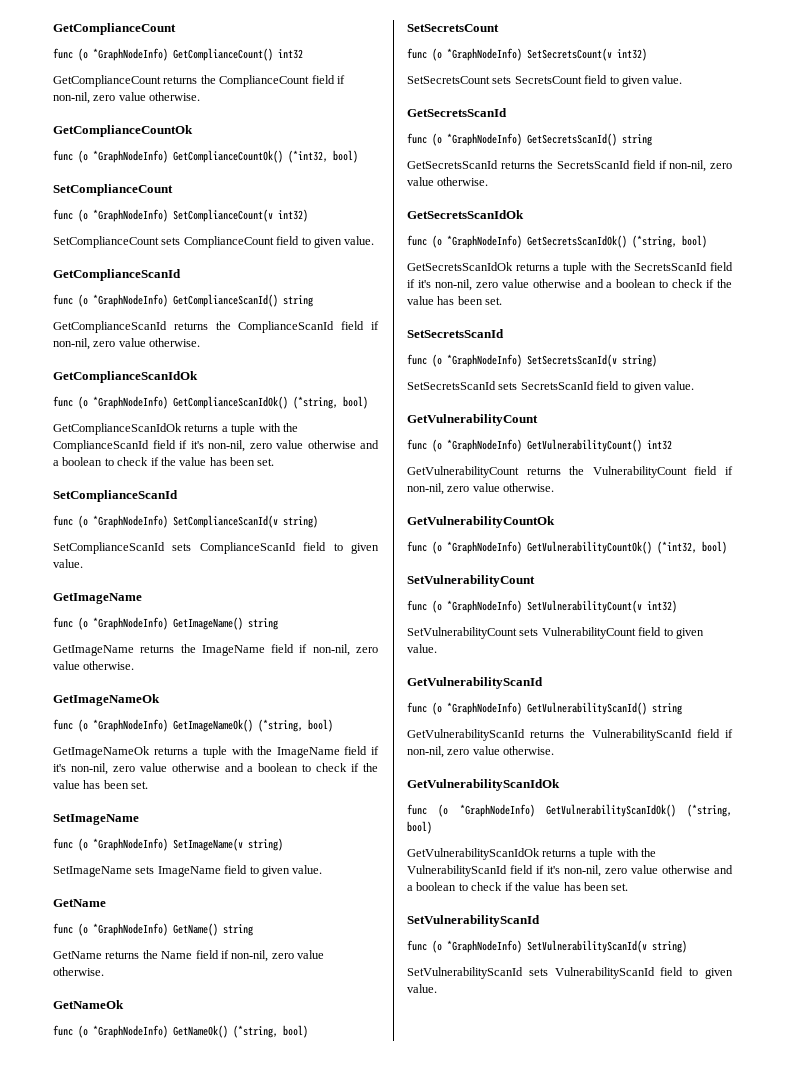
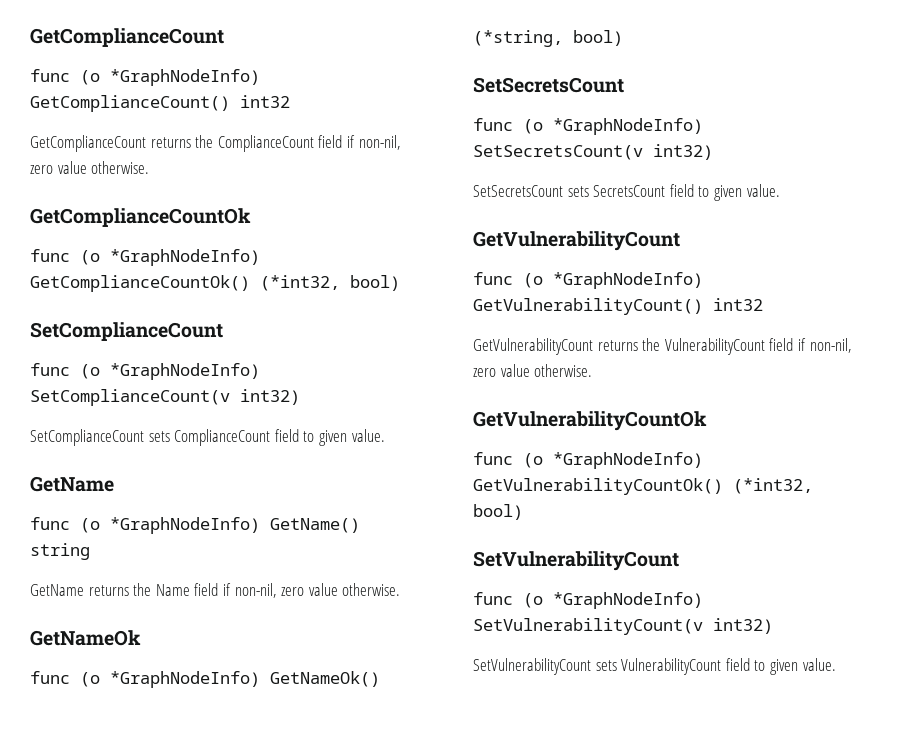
  SetComplianceCount sets ComplianceCount field to given value.
- GetComplianceScanId
- func (o *GraphNodeInfo) GetComplianceScanId() string
- GetComplianceScanId returns the ComplianceScanId field if non-nil, zero value otherwise.
- GetComplianceScanIdOk
- func (o *GraphNodeInfo) GetComplianceScanIdOk() (*string, bool)
- GetComplianceScanIdOk returns a tuple with the ComplianceScanId field if it's non-nil, zero value otherwise and a boolean to check if the value has been set.
- SetComplianceScanId
- func (o *GraphNodeInfo) SetComplianceScanId(v string)
- SetComplianceScanId sets ComplianceScanId field to given value.
- GetImageName
- func (o *GraphNodeInfo) GetImageName() string
- GetImageName returns the ImageName field if non-nil, zero value otherwise.
- GetImageNameOk
- func (o *GraphNodeInfo) GetImageNameOk() (*string, bool)
- GetImageNameOk returns a tuple with the ImageName field if it's non-nil, zero value otherwise and a boolean to check if the value has been set.
- SetImageName
- func (o *GraphNodeInfo) SetImageName(v string)
- SetImageName sets ImageName field to given value.
  SetSecretsCount sets SecretsCount field to given value.
- GetSecretsScanId
- func (o *GraphNodeInfo) GetSecretsScanId() string
- GetSecretsScanId returns the SecretsScanId field if non-nil, zero value otherwise.
- GetSecretsScanIdOk
- func (o *GraphNodeInfo) GetSecretsScanIdOk() (*string, bool)
- GetSecretsScanIdOk returns a tuple with the SecretsScanId field if it's non-nil, zero value otherwise and a boolean to check if the value has been set.
- SetSecretsScanId
- func (o *GraphNodeInfo) SetSecretsScanId(v string)
- SetSecretsScanId sets SecretsScanId field to given value.
  SetVulnerabilityCount sets VulnerabilityCount field to given value.
- GetVulnerabilityScanId
- func (o *GraphNodeInfo) GetVulnerabilityScanId() string
- GetVulnerabilityScanId returns the VulnerabilityScanId field if non-nil, zero value otherwise.
- GetVulnerabilityScanIdOk
- func (o *GraphNodeInfo) GetVulnerabilityScanIdOk() (*string, bool)
- GetVulnerabilityScanIdOk returns a tuple with the VulnerabilityScanId field if it's non-nil, zero value otherwise and a boolean to check if the value has been set.
- SetVulnerabilityScanId
- func (o *GraphNodeInfo) SetVulnerabilityScanId(v string)
- SetVulnerabilityScanId sets VulnerabilityScanId field to given value.

